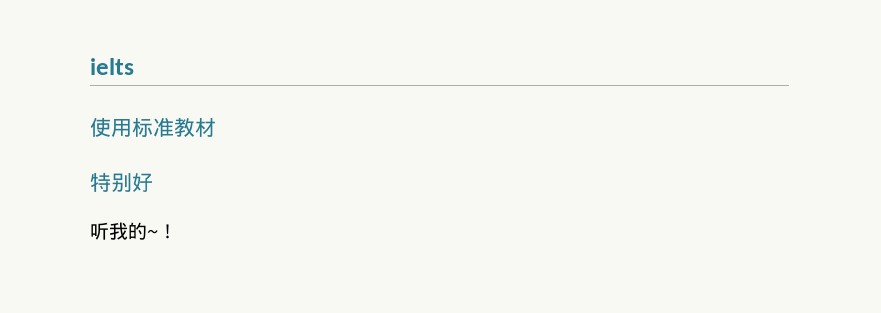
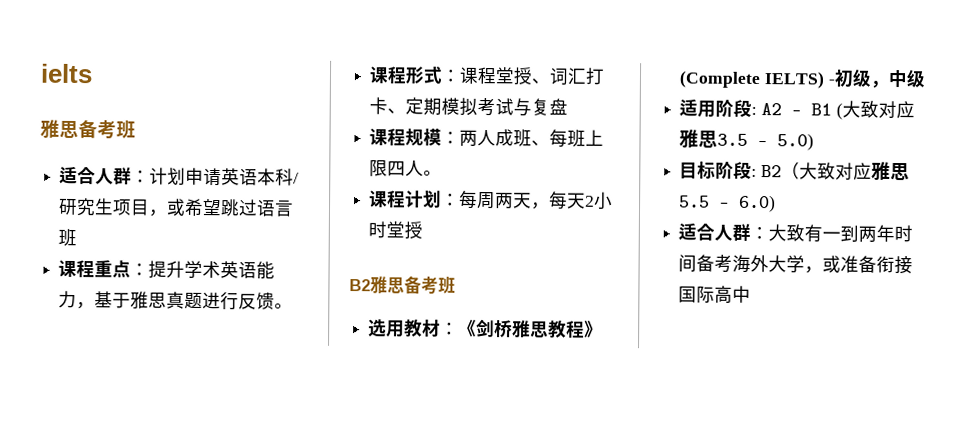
  ielts
- 使用标准教材
- 特别好
- 听我的~！
+ 雅思备考班
+ 适合人群：计划申请英语本科/研究生项目，或希望跳过语言班
+ 课程重点：提升学术英语能力，基于雅思真题进行反馈。
+ 课程形式：课程堂授、词汇打卡、定期模拟考试与复盘
+ 课程规模：两人成班、每班上限四人。
+ 课程计划：每周两天，每天2小时堂授
+ B2雅思备考班
+ 选用教材：《剑桥雅思教程》(Complete IELTS) -初级，中级
+ 适用阶段: A2 - B1 (大致对应雅思3.5 - 5.0)
+ 目标阶段: B2（大致对应雅思5.5 - 6.0)
+ 适合人群：大致有一到两年时间备考海外大学，或准备衔接国际高中

